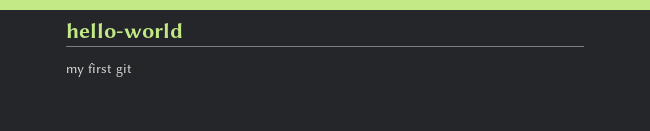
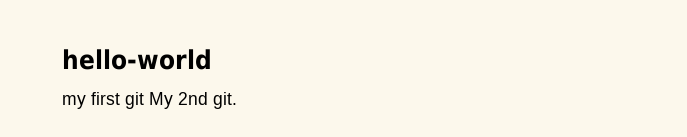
- my first git
+ my first git My 2nd git.

